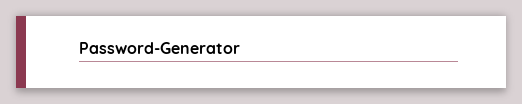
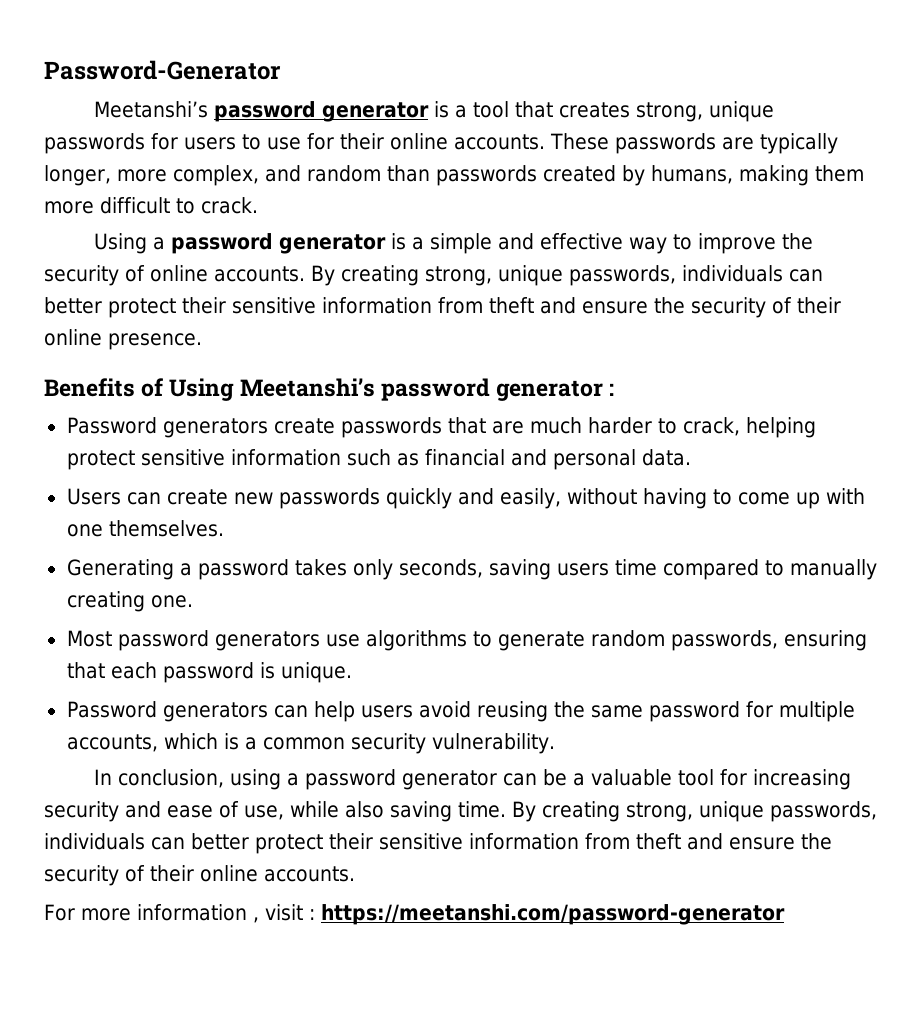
+ Meetanshi’s password generator is a tool that creates strong, unique passwords for users to use for their online accounts. These passwords are typically longer, more complex, and random than passwords created by humans, making them more difficult to crack.
+ Using a password generator is a simple and effective way to improve the security of online accounts. By creating strong, unique passwords, individuals can better protect their sensitive information from theft and ensure the security of their online presence.
+ Benefits of Using Meetanshi’s password generator :
+ Password generators create passwords that are much harder to crack, helping protect sensitive information such as financial and personal data.
+ Users can create new passwords quickly and easily, without having to come up with one themselves.
+ Generating a password takes only seconds, saving users time compared to manually creating one.
+ Most password generators use algorithms to generate random passwords, ensuring that each password is unique.
+ Password generators can help users avoid reusing the same password for multiple accounts, which is a common security vulnerability.
+ In conclusion, using a password generator can be a valuable tool for increasing security and ease of use, while also saving time. By creating strong, unique passwords, individuals can better protect their sensitive information from theft and ensure the security of their online accounts.
+ For more information , visit : https://meetanshi.com/password-generator

